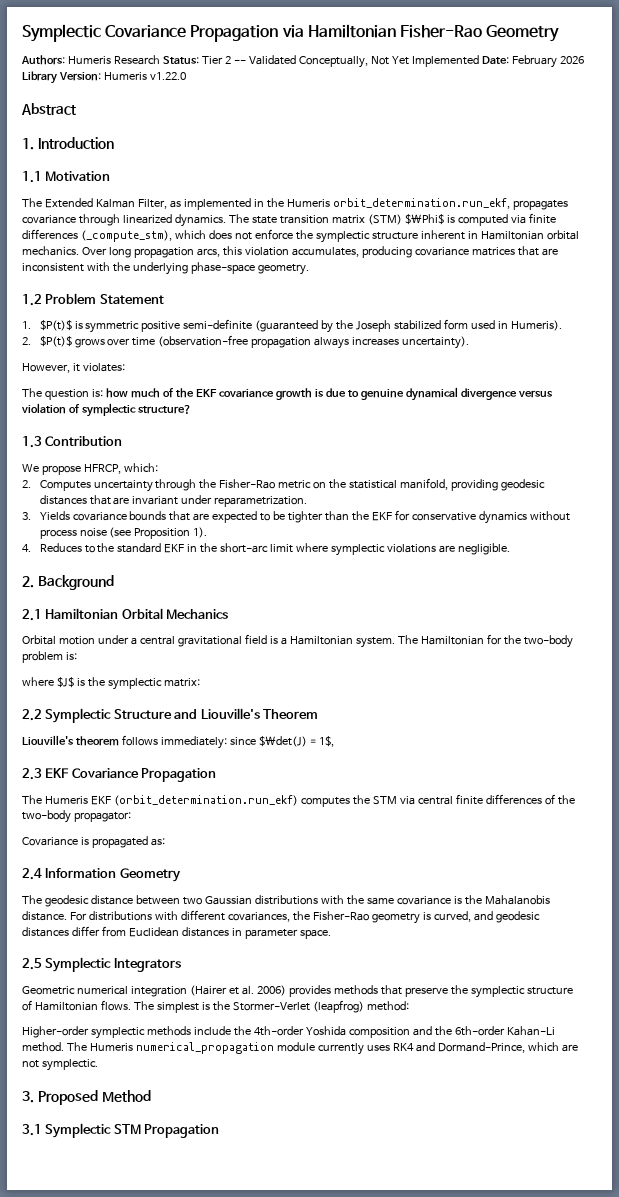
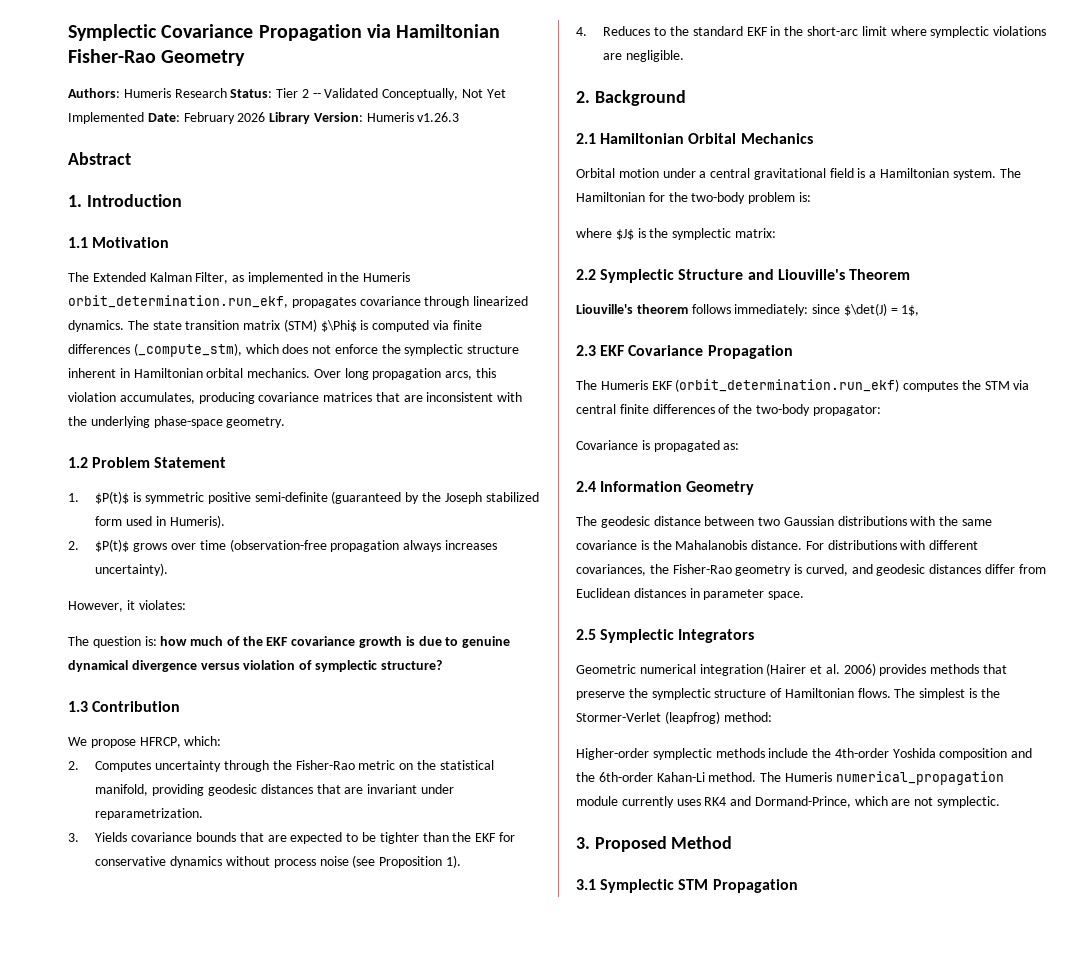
- Authors: Humeris Research Status: Tier 2 -- Validated Conceptually, Not Yet Implemented Date: February 2026 Library Version: Humeris v1.22.0
+ Authors: Humeris Research Status: Tier 2 -- Validated Conceptually, Not Yet Implemented Date: February 2026 Library Version: Humeris v1.26.3

